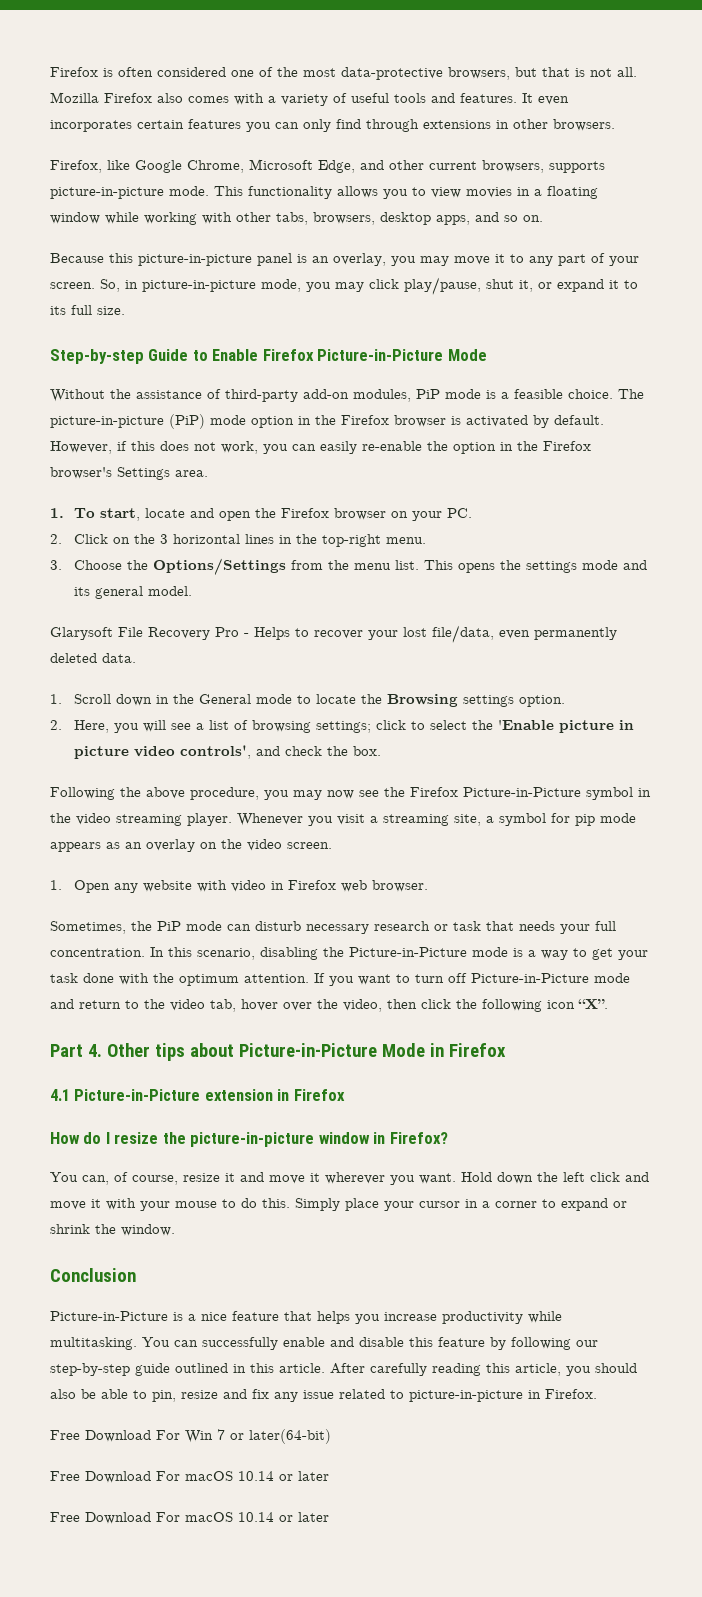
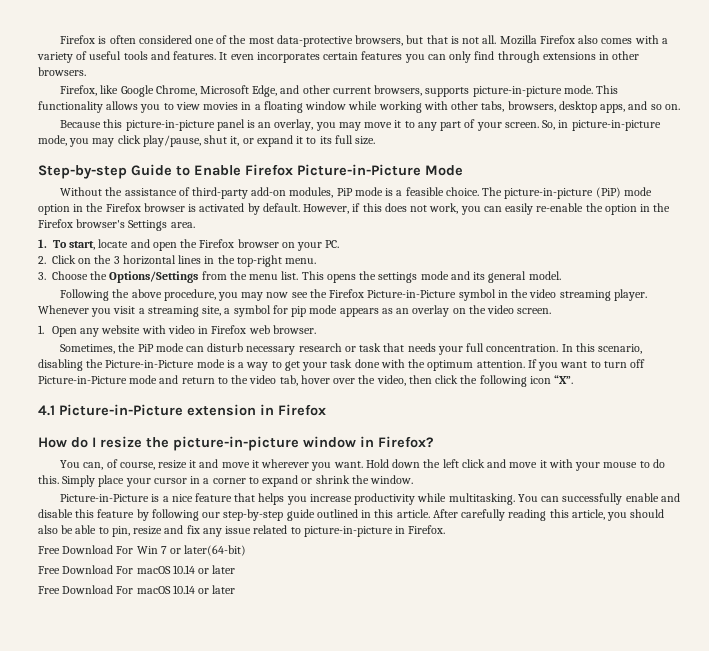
- Glarysoft File Recovery Pro - Helps to recover your lost file/data, even permanently deleted data.
- 1. Scroll down in the General mode to locate the Browsing settings option.
- 2. Here, you will see a list of browsing settings; click to select the 'Enable picture in picture video controls', and check the box.
- Part 4. Other tips about Picture-in-Picture Mode in Firefox
- Conclusion

